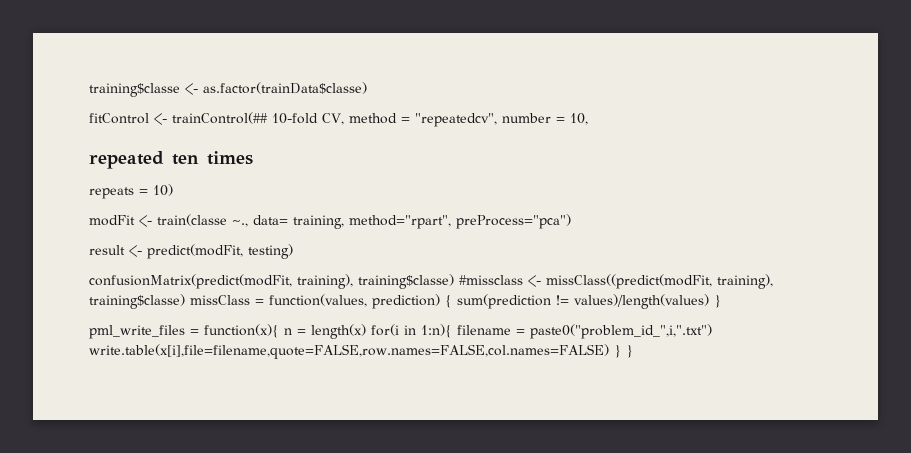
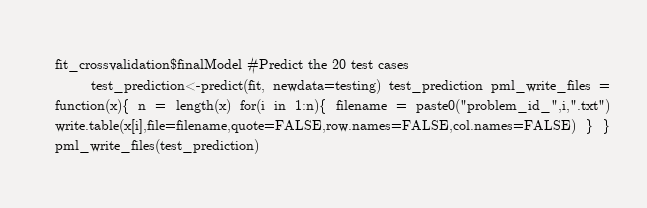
- training$classe <- as.factor(trainData$classe)
- fitControl <- trainControl(## 10-fold CV, method = "repeatedcv", number = 10,
- repeated ten times
- repeats = 10)
- modFit <- train(classe ~., data= training, method="rpart", preProcess="pca")
- result <- predict(modFit, testing)
- confusionMatrix(predict(modFit, training), training$classe) #missclass <- missClass((predict(modFit, training), training$classe) missClass = function(values, prediction) { sum(prediction != values)/length(values) }
- pml_write_files = function(x){ n = length(x) for(i in 1:n){ filename = paste0("problem_id_",i,".txt") write.table(x[i],file=filename,quote=FALSE,row.names=FALSE,col.names=FALSE) } }
+ fit_crossvalidation$finalModel #Predict the 20 test cases
+ test_prediction<-predict(fit, newdata=testing) test_prediction pml_write_files = function(x){ n = length(x) for(i in 1:n){ filename = paste0("problem_id_",i,".txt") write.table(x[i],file=filename,quote=FALSE,row.names=FALSE,col.names=FALSE) } } pml_write_files(test_prediction)

